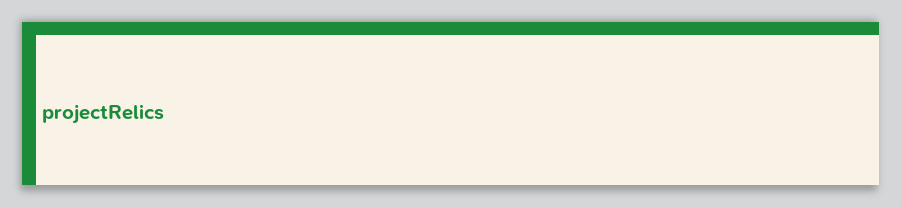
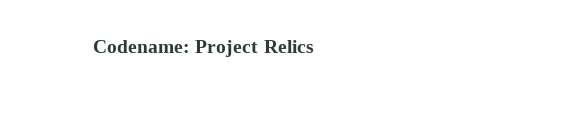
- projectRelics
+ Codename: Project Relics

